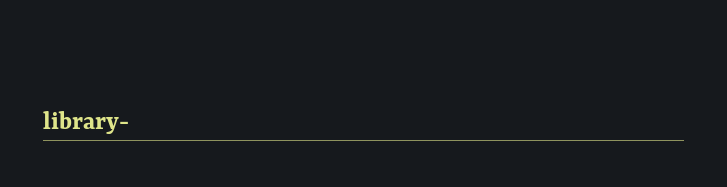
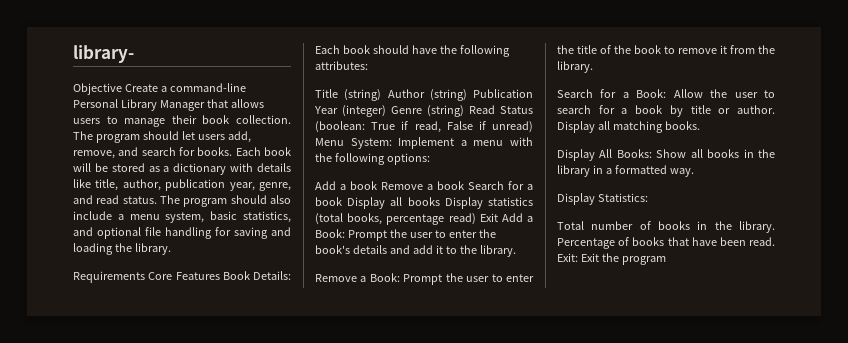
+ Objective Create a command-line Personal Library Manager that allows users to manage their book collection. The program should let users add, remove, and search for books. Each book will be stored as a dictionary with details like title, author, publication year, genre, and read status. The program should also include a menu system, basic statistics, and optional file handling for saving and loading the library.
+ Requirements Core Features Book Details: Each book should have the following attributes:
+ Title (string) Author (string) Publication Year (integer) Genre (string) Read Status (boolean: True if read, False if unread) Menu System: Implement a menu with the following options:
+ Add a book Remove a book Search for a book Display all books Display statistics (total books, percentage read) Exit Add a Book: Prompt the user to enter the book's details and add it to the library.
+ Remove a Book: Prompt the user to enter the title of the book to remove it from the library.
+ Search for a Book: Allow the user to search for a book by title or author. Display all matching books.
+ Display All Books: Show all books in the library in a formatted way.
+ Display Statistics:
+ Total number of books in the library. Percentage of books that have been read. Exit: Exit the program

